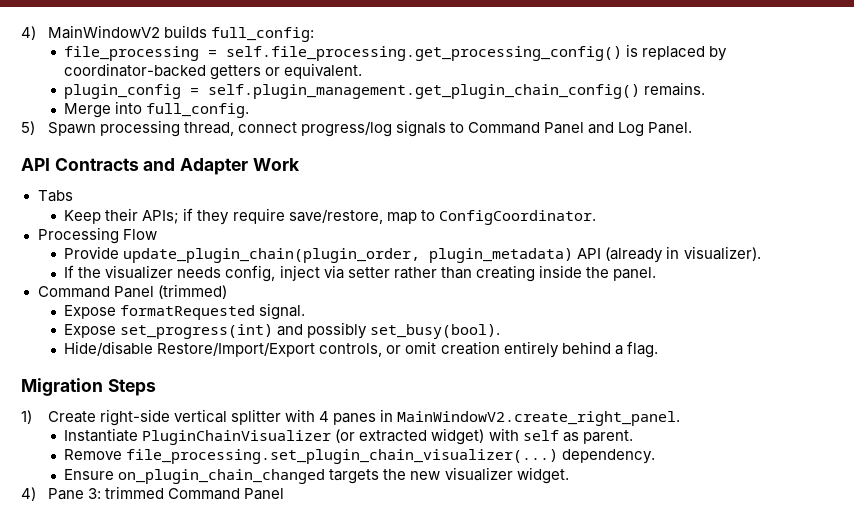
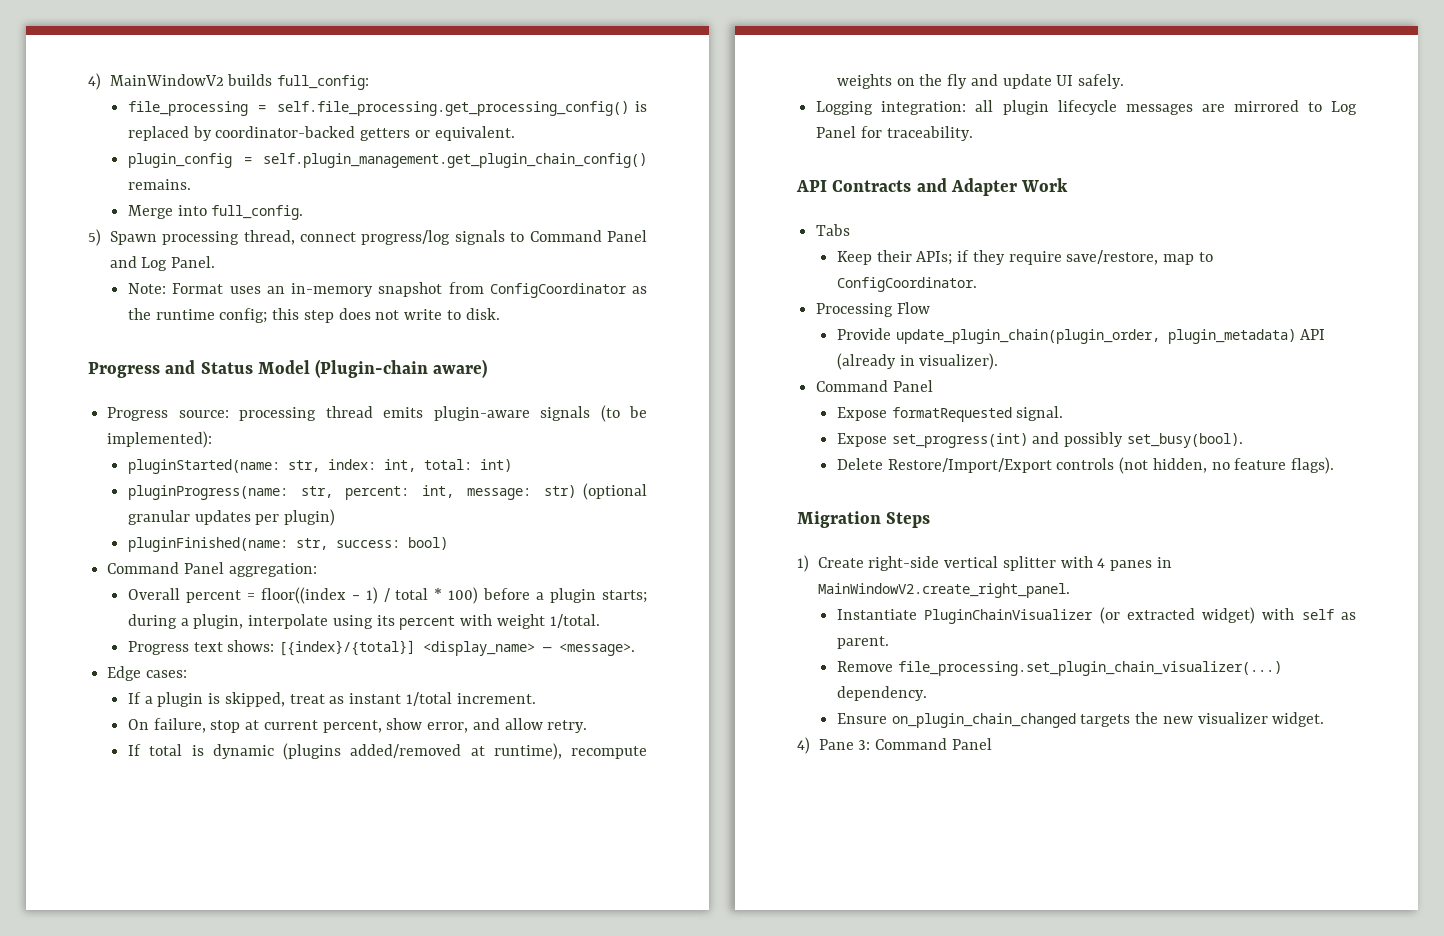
+ Note: Format uses an in-memory snapshot from ConfigCoordinator as the runtime config; this step does not write to disk.
+ Progress and Status Model (Plugin-chain aware)
+ Progress source: processing thread emits plugin-aware signals (to be implemented):
+ pluginStarted(name: str, index: int, total: int)
+ pluginProgress(name: str, percent: int, message: str) (optional granular updates per plugin)
+ pluginFinished(name: str, success: bool)
+ Command Panel aggregation:
+ Overall percent = floor((index − 1) / total * 100) before a plugin starts; during a plugin, interpolate using its percent with weight 1/total.
+ Progress text shows: [{index}/{total}] <display_name> — <message>.
+ Edge cases:
+ If a plugin is skipped, treat as instant 1/total increment.
+ On failure, stop at current percent, show error, and allow retry.
+ If total is dynamic (plugins added/removed at runtime), recompute weights on the fly and update UI safely.
+ Logging integration: all plugin lifecycle messages are mirrored to Log Panel for traceability.
  Provide update_plugin_chain(plugin_order, plugin_metadata) API (already in visualizer).
- If the visualizer needs config, inject via setter rather than creating inside the panel.
- Command Panel (trimmed)
+ Command Panel
- Hide/disable Restore/Import/Export controls, or omit creation entirely behind a flag.
+ Delete Restore/Import/Export controls (not hidden, no feature flags).
- 4) Pane 3: trimmed Command Panel
+ 4) Pane 3: Command Panel

